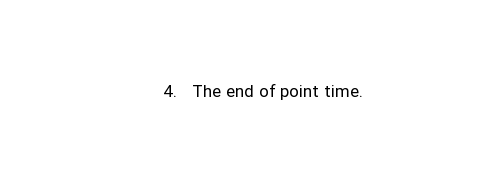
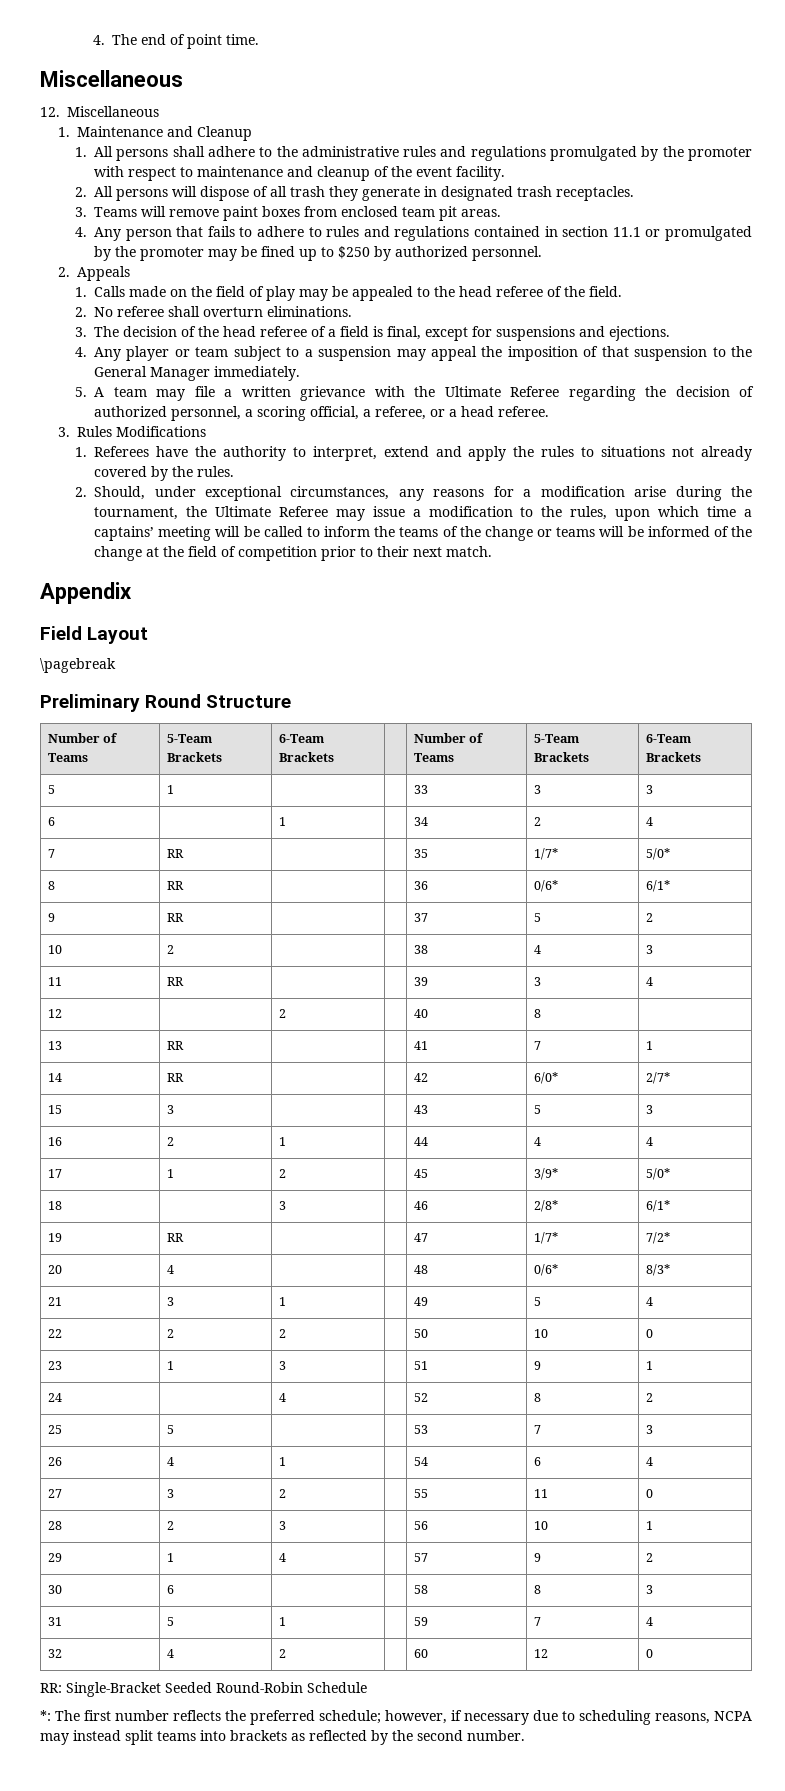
  4. The end of point time.
+ Miscellaneous
+ 12. Miscellaneous
+ 1. Maintenance and Cleanup
+ 1. All persons shall adhere to the administrative rules and regulations promulgated by the promoter with respect to maintenance and cleanup of the event facility.
+ 2. All persons will dispose of all trash they generate in designated trash receptacles.
+ 3. Teams will remove paint boxes from enclosed team pit areas.
+ 4. Any person that fails to adhere to rules and regulations contained in section 11.1 or promulgated by the promoter may be fined up to $250 by authorized personnel.
+ 2. Appeals
+ 1. Calls made on the field of play may be appealed to the head referee of the field.
+ 2. No referee shall overturn eliminations.
+ 3. The decision of the head referee of a field is final, except for suspensions and ejections.
+ 4. Any player or team subject to a suspension may appeal the imposition of that suspension to the General Manager immediately.
+ 5. A team may file a written grievance with the Ultimate Referee regarding the decision of authorized personnel, a scoring official, a referee, or a head referee.
+ 3. Rules Modifications
+ 1. Referees have the authority to interpret, extend and apply the rules to situations not already covered by the rules.
+ 2. Should, under exceptional circumstances, any reasons for a modification arise during the tournament, the Ultimate Referee may issue a modification to the rules, upon which time a captains’ meeting will be called to inform the teams of the change or teams will be informed of the change at the field of competition prior to their next match.
+ Appendix
+ Field Layout
+ \pagebreak
+ Preliminary Round Structure
+ Number of Teams | 5-Team Brackets | 6-Team Brackets | | Number of Teams | 5-Team Brackets | 6-Team Brackets
+ 5 | 1 | | | 33 | 3 | 3
+ 6 | | 1 | | 34 | 2 | 4
+ 7 | RR | | | 35 | 1/7* | 5/0*
+ 8 | RR | | | 36 | 0/6* | 6/1*
+ 9 | RR | | | 37 | 5 | 2
+ 10 | 2 | | | 38 | 4 | 3
+ 11 | RR | | | 39 | 3 | 4
+ 12 | | 2 | | 40 | 8 |
+ 13 | RR | | | 41 | 7 | 1
+ 14 | RR | | | 42 | 6/0* | 2/7*
+ 15 | 3 | | | 43 | 5 | 3
+ 16 | 2 | 1 | | 44 | 4 | 4
+ 17 | 1 | 2 | | 45 | 3/9* | 5/0*
+ 18 | | 3 | | 46 | 2/8* | 6/1*
+ 19 | RR | | | 47 | 1/7* | 7/2*
+ 20 | 4 | | | 48 | 0/6* | 8/3*
+ 21 | 3 | 1 | | 49 | 5 | 4
+ 22 | 2 | 2 | | 50 | 10 | 0
+ 23 | 1 | 3 | | 51 | 9 | 1
+ 24 | | 4 | | 52 | 8 | 2
+ 25 | 5 | | | 53 | 7 | 3
+ 26 | 4 | 1 | | 54 | 6 | 4
+ 27 | 3 | 2 | | 55 | 11 | 0
+ 28 | 2 | 3 | | 56 | 10 | 1
+ 29 | 1 | 4 | | 57 | 9 | 2
+ 30 | 6 | | | 58 | 8 | 3
+ 31 | 5 | 1 | | 59 | 7 | 4
+ 32 | 4 | 2 | | 60 | 12 | 0
+ RR: Single-Bracket Seeded Round-Robin Schedule
+ *: The first number reflects the preferred schedule; however, if necessary due to scheduling reasons, NCPA may instead split teams into brackets as reflected by the second number.

